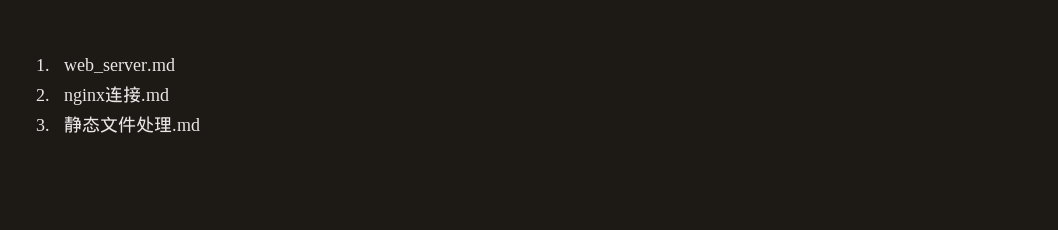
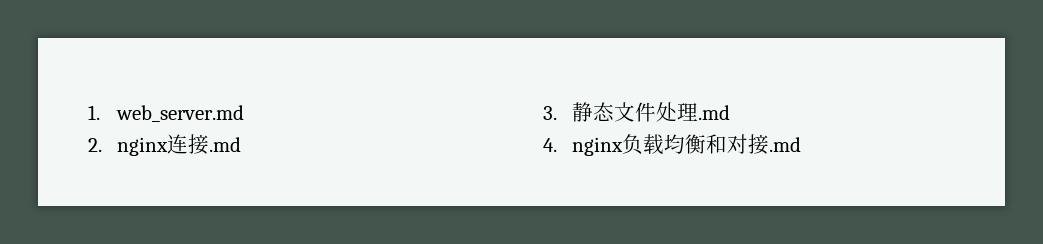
+ 4. nginx负载均衡和对接.md

